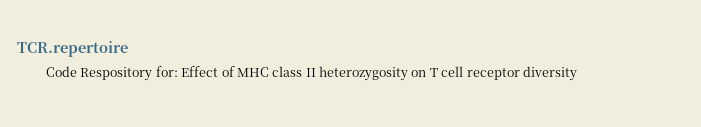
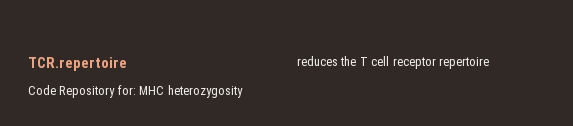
- Code Respository for: Effect of MHC class II heterozygosity on T cell receptor diversity
+ Code Repository for: MHC heterozygosity reduces the T cell receptor repertoire

